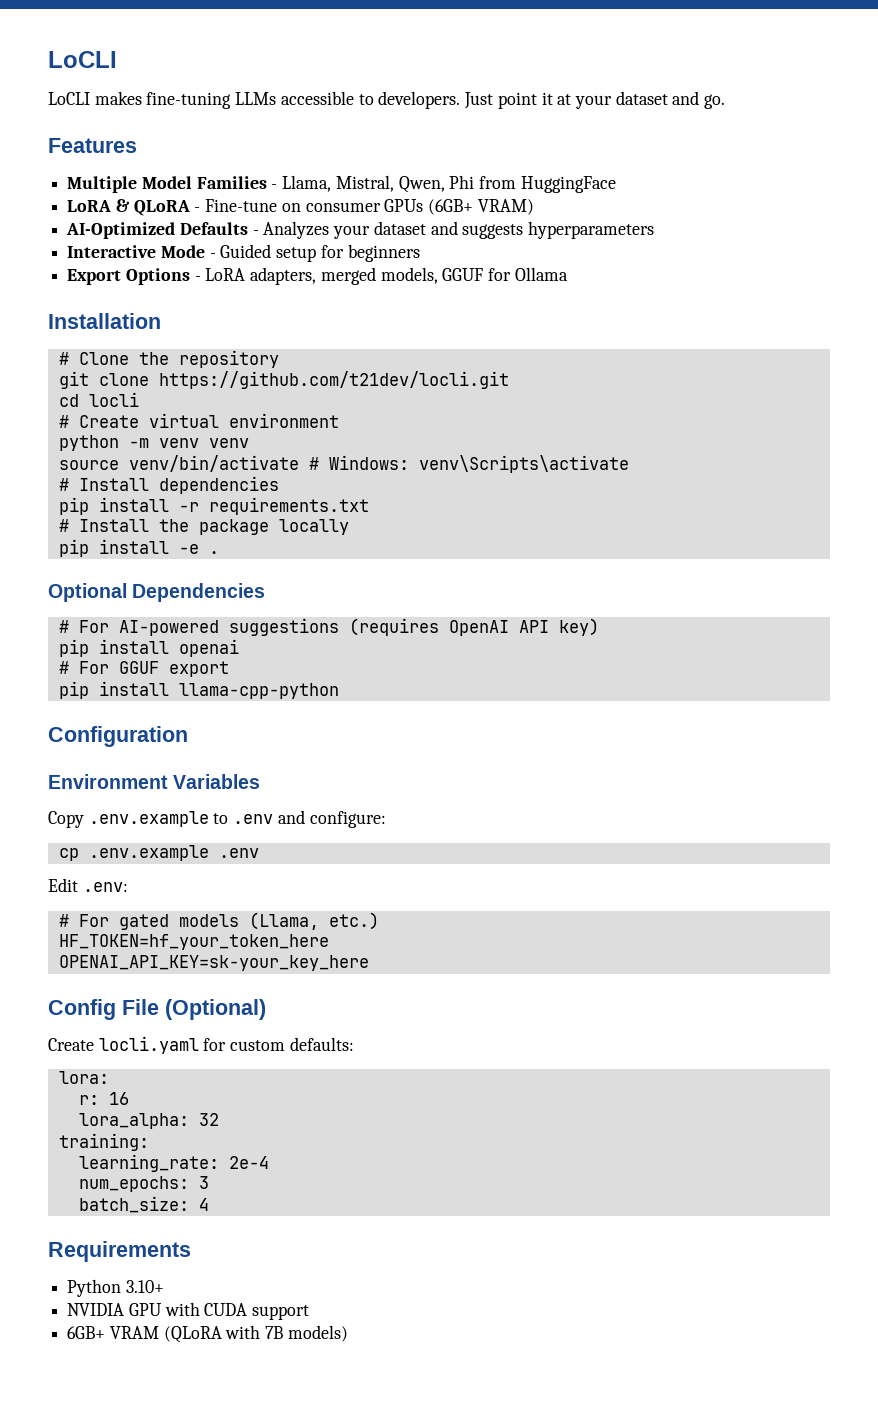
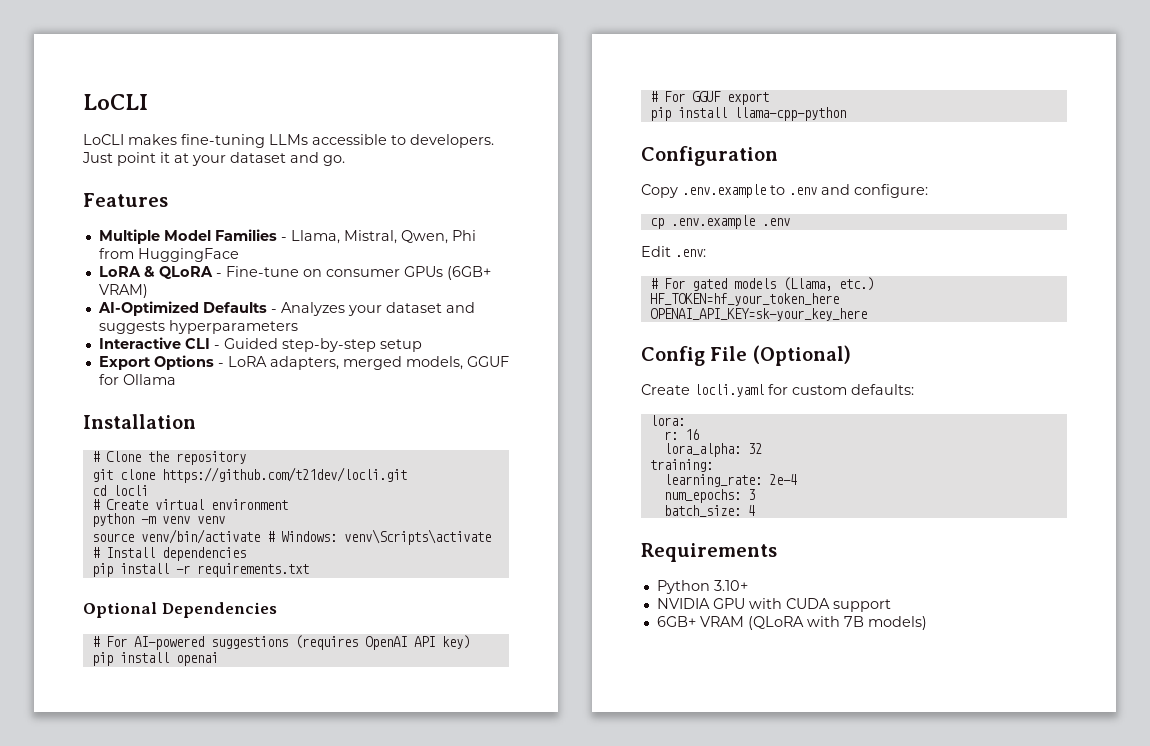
- Interactive Mode - Guided setup for beginners
+ Interactive CLI - Guided step-by-step setup
- # Install the package locally
- pip install -e .
- Environment Variables

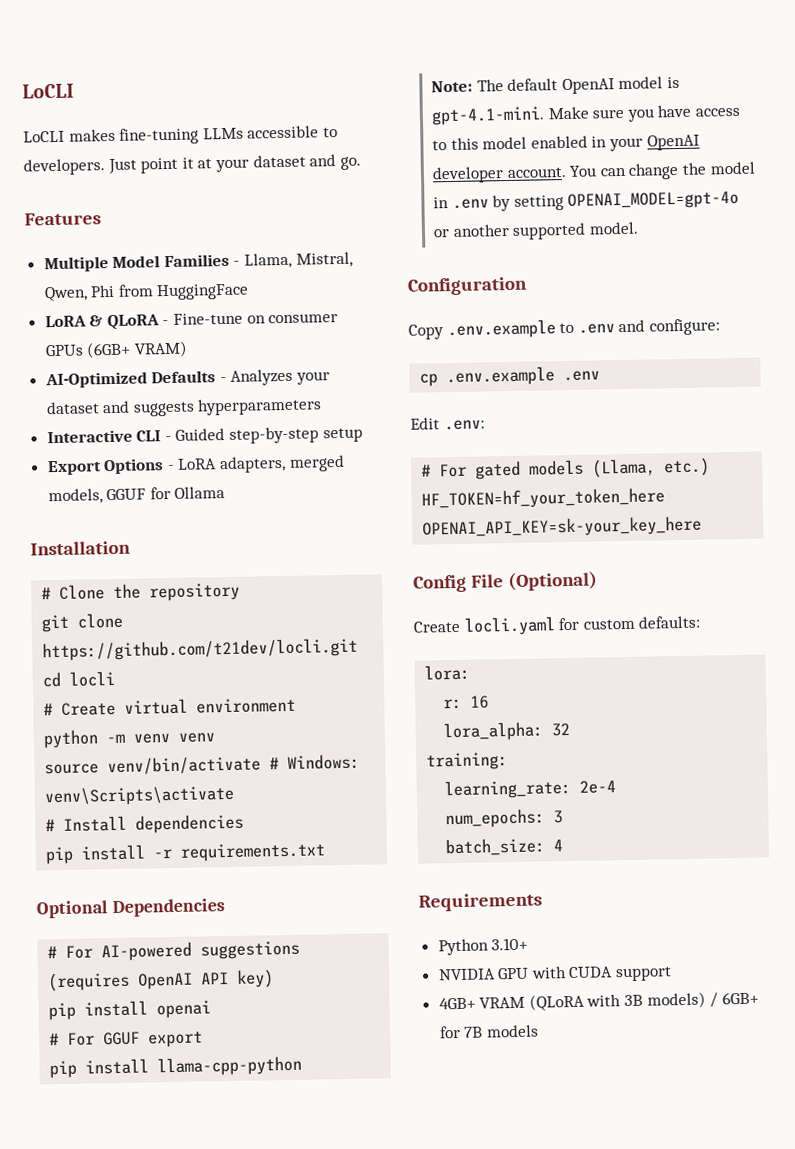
+ Note: The default OpenAI model is gpt-4.1-mini. Make sure you have access to this model enabled in your OpenAI developer account. You can change the model in .env by setting OPENAI_MODEL=gpt-4o or another supported model.
- 6GB+ VRAM (QLoRA with 7B models)
+ 4GB+ VRAM (QLoRA with 3B models) / 6GB+ for 7B models

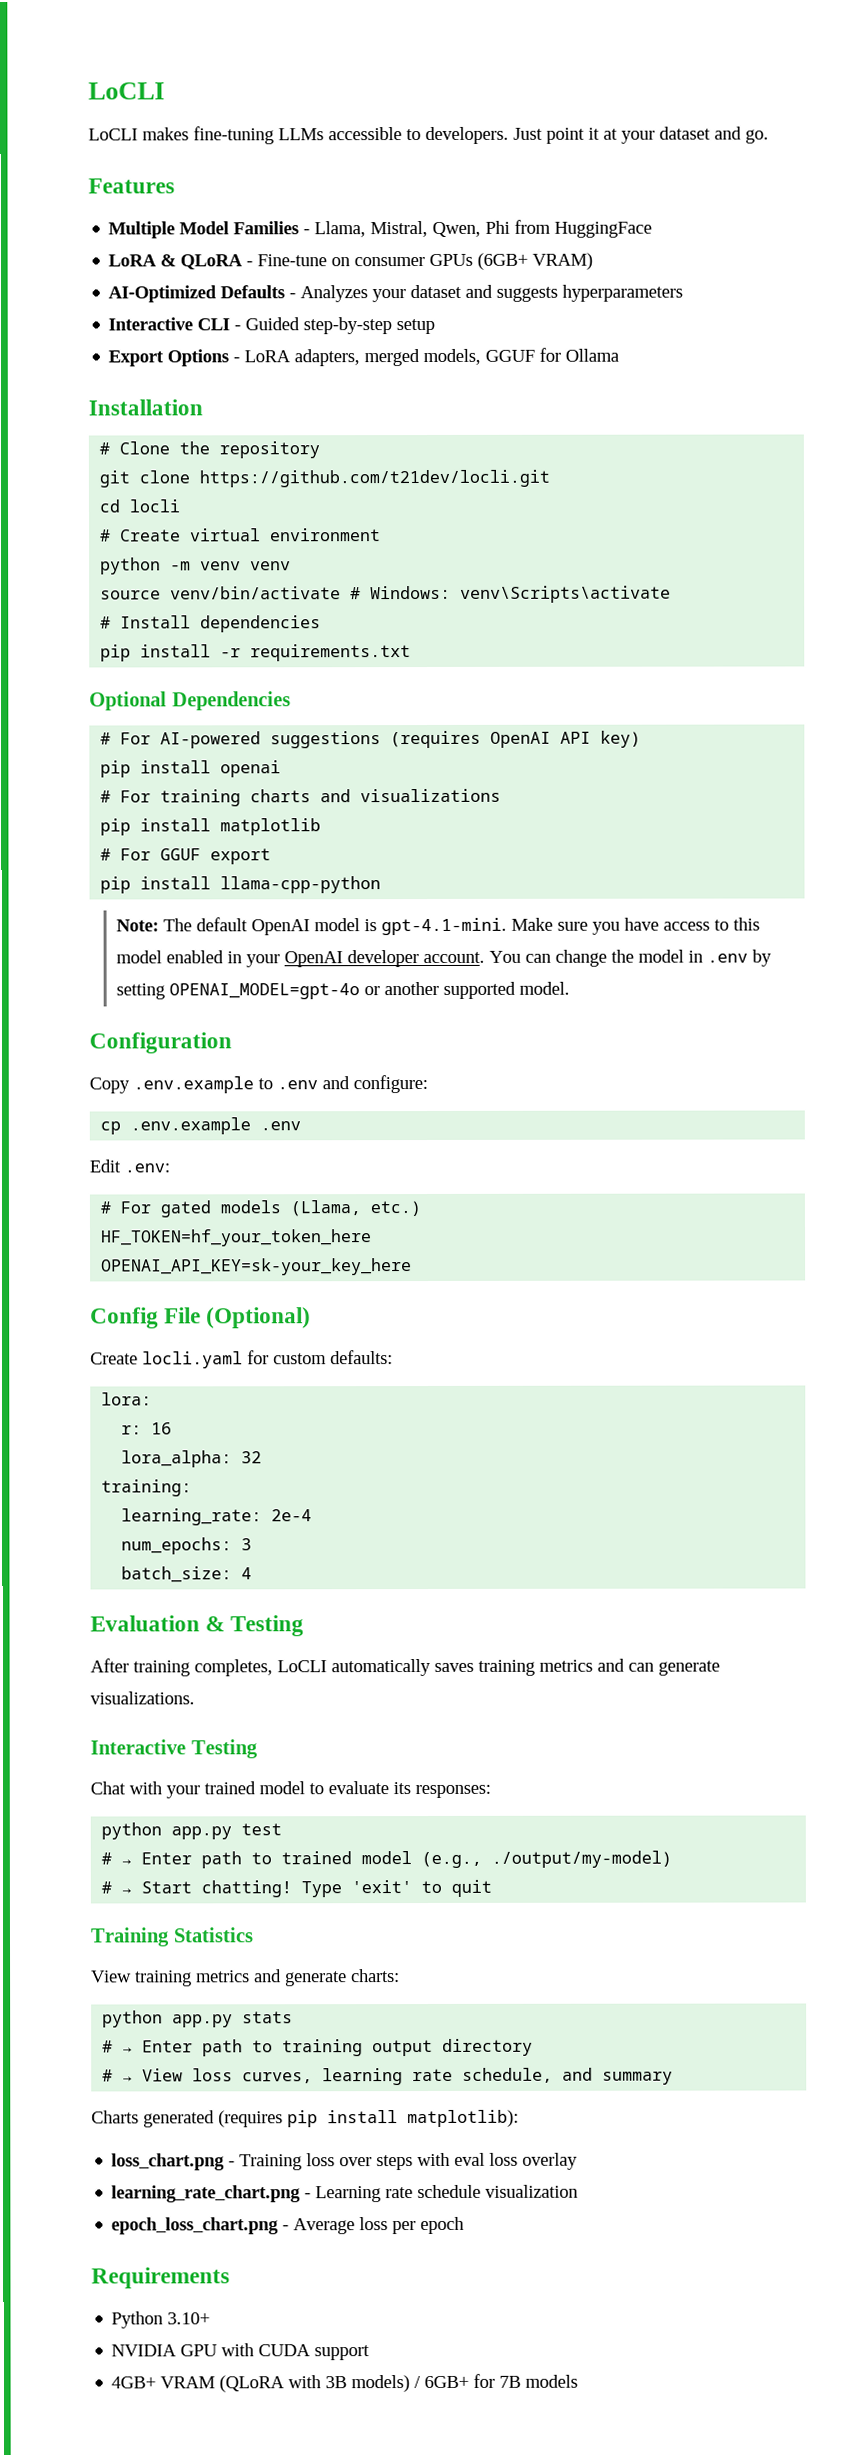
+ # For training charts and visualizations
+ pip install matplotlib
+ Evaluation & Testing
+ After training completes, LoCLI automatically saves training metrics and can generate visualizations.
+ Interactive Testing
+ Chat with your trained model to evaluate its responses:
+ python app.py test
+ # → Enter path to trained model (e.g., ./output/my-model)
+ # → Start chatting! Type 'exit' to quit
+ Training Statistics
+ View training metrics and generate charts:
+ python app.py stats
+ # → Enter path to training output directory
+ # → View loss curves, learning rate schedule, and summary
+ Charts generated (requires pip install matplotlib):
+ loss_chart.png - Training loss over steps with eval loss overlay
+ learning_rate_chart.png - Learning rate schedule visualization
+ epoch_loss_chart.png - Average loss per epoch

